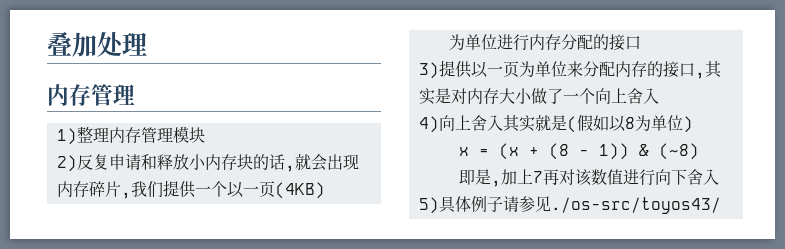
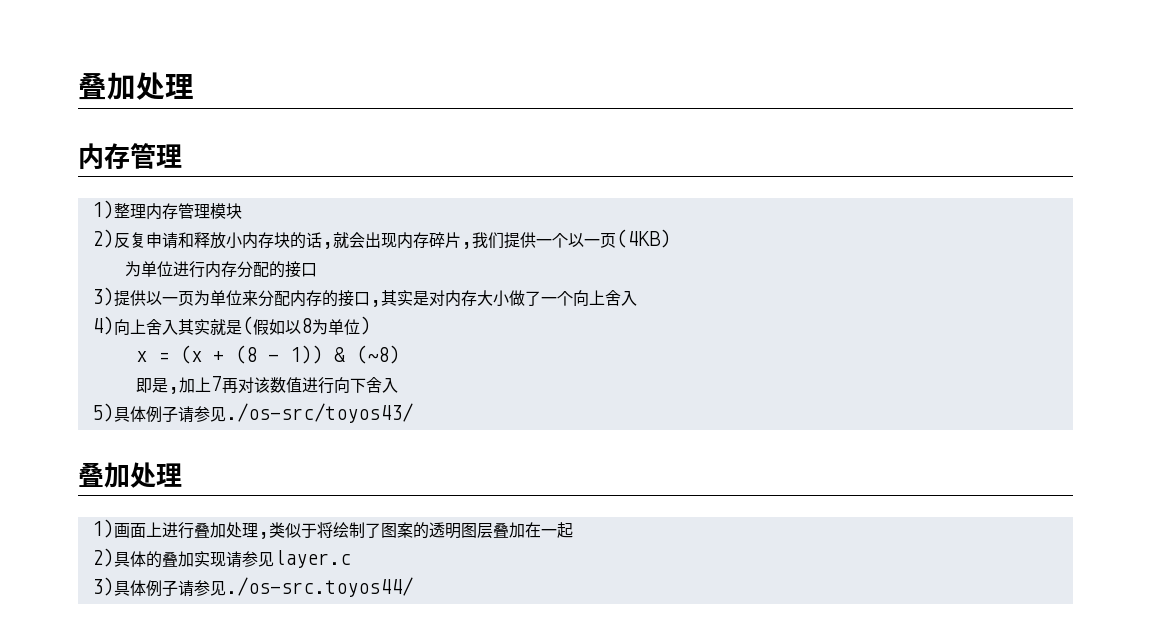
  5)具体例子请参见./os-src/toyos43/
+ 叠加处理
+ 1)画面上进行叠加处理,类似于将绘制了图案的透明图层叠加在一起
+ 2)具体的叠加实现请参见layer.c
+ 3)具体例子请参见./os-src.toyos44/

